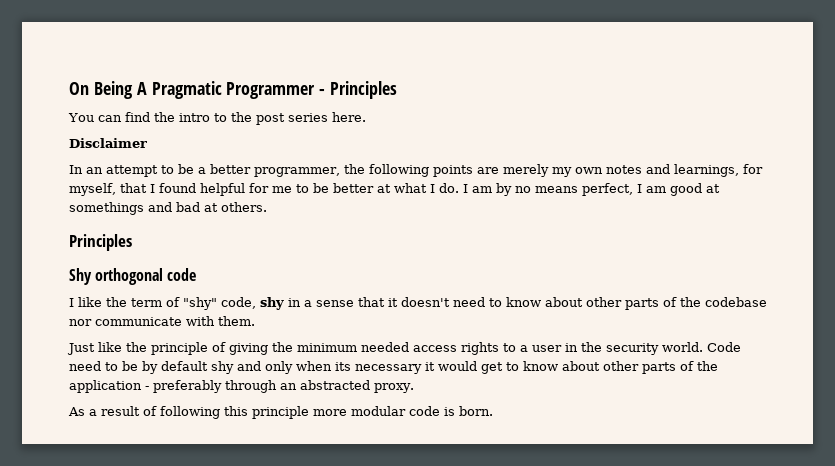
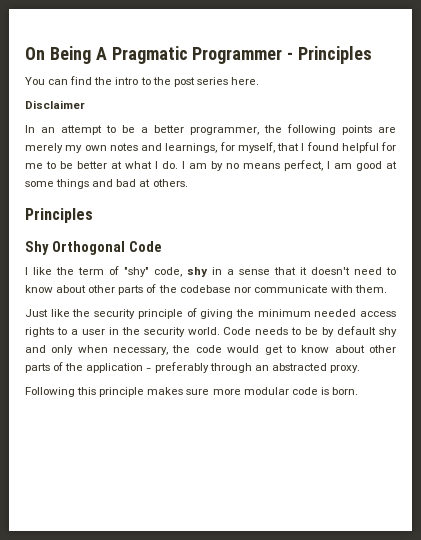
- I am by no means perfect, I am good at somethings and bad at others.
+ I am by no means perfect, I am good at some things and bad at others.
- Shy orthogonal code
+ Shy Orthogonal Code
- Just like the principle of giving the minimum needed access rights to a user in the security world.
+ Just like the security principle of giving the minimum needed access rights to a user in the security world.
- Code need to be by default shy and only when its necessary it would get to know about other parts of the application - preferably through an abstracted proxy.
+ Code needs to be by default shy and only when necessary, the code would get to know about other parts of the application - preferably through an abstracted proxy.
- As a result of following this principle more modular code is born.
+ Following this principle makes sure more modular code is born.

